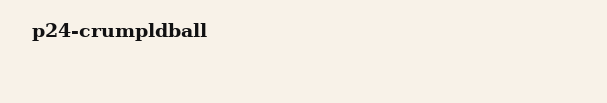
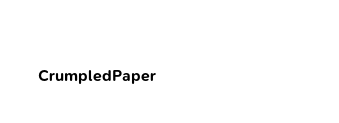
- p24-crumpldball
+ CrumpledPaper

